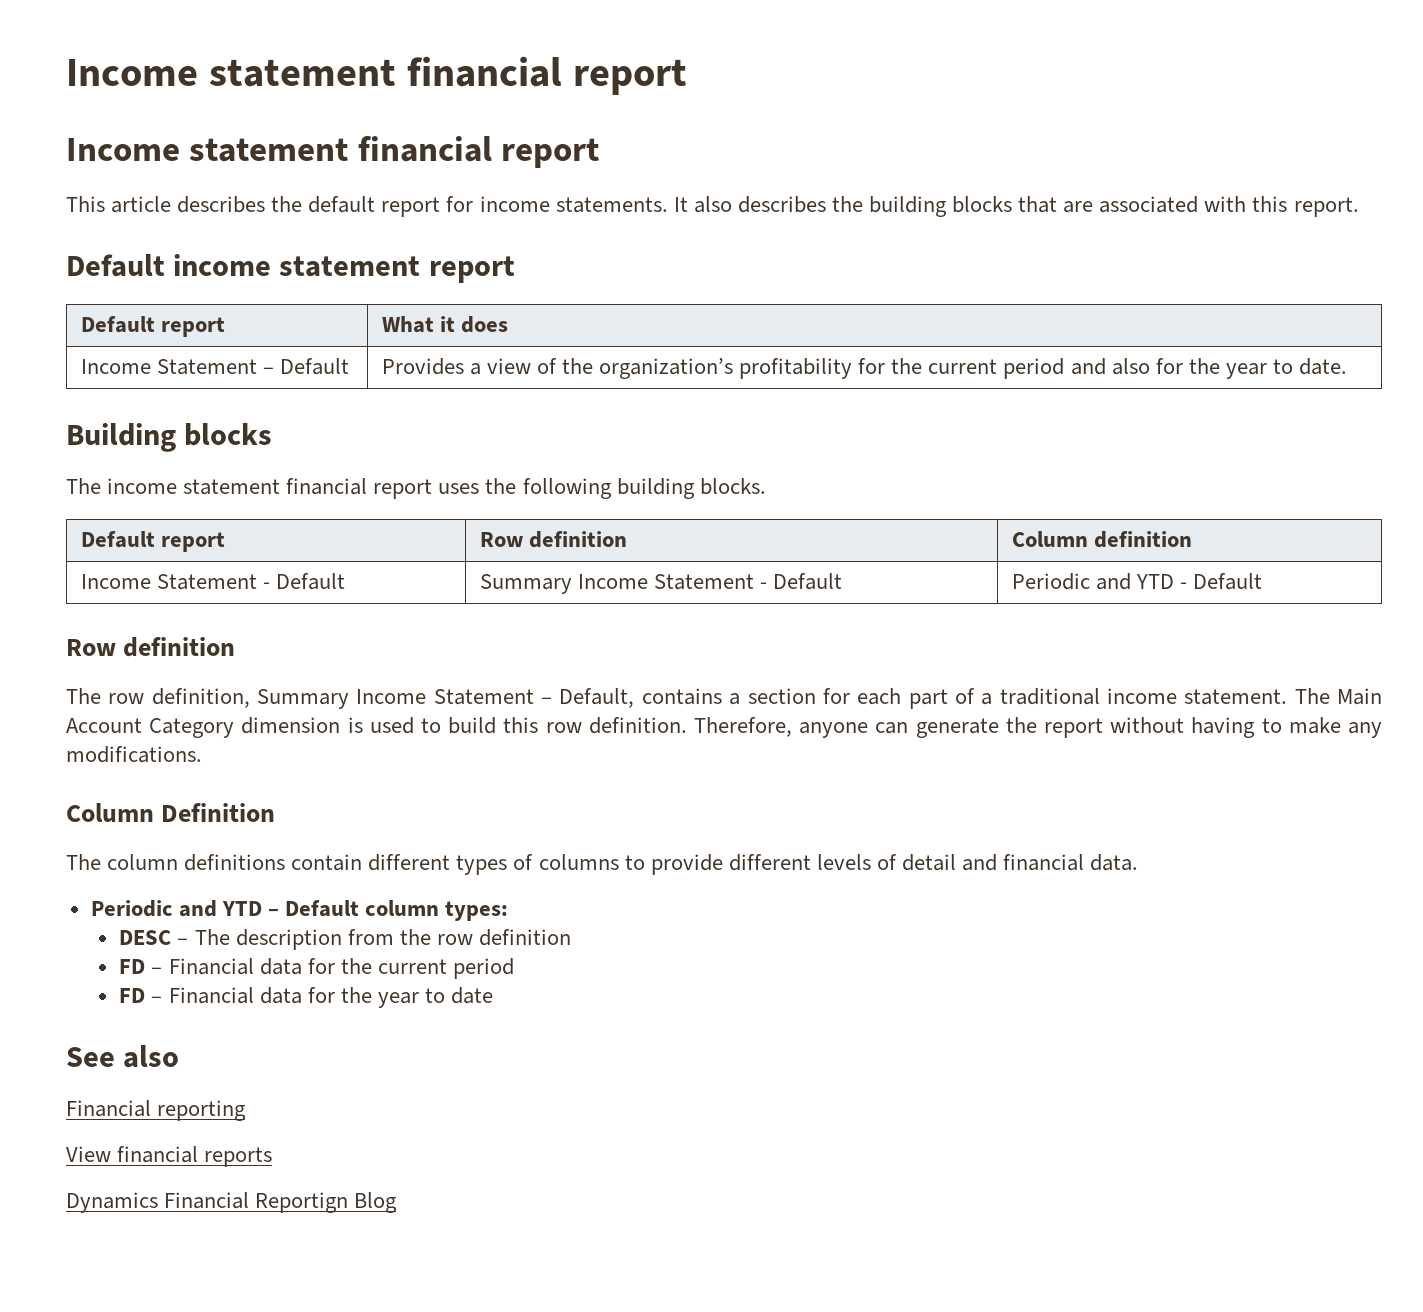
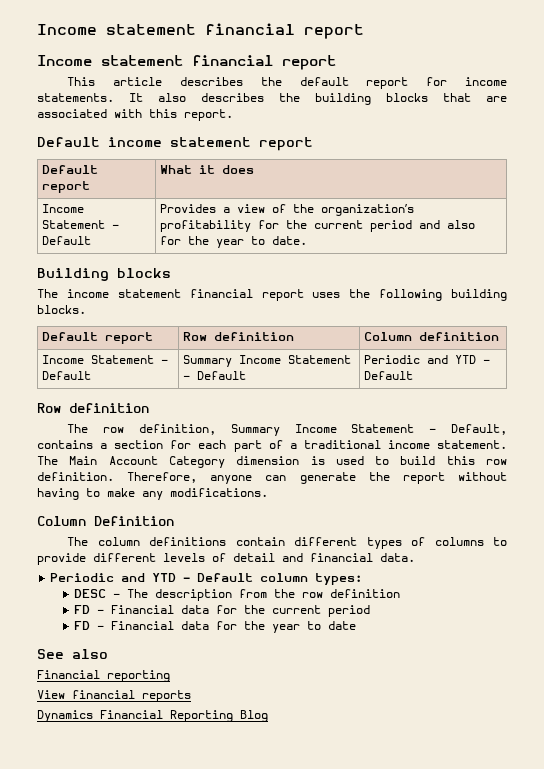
- Dynamics Financial Reportign Blog
+ Dynamics Financial Reporting Blog

